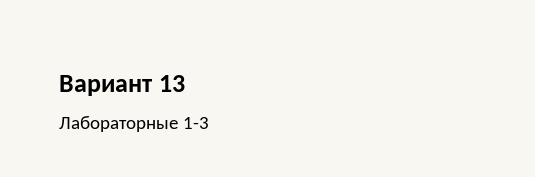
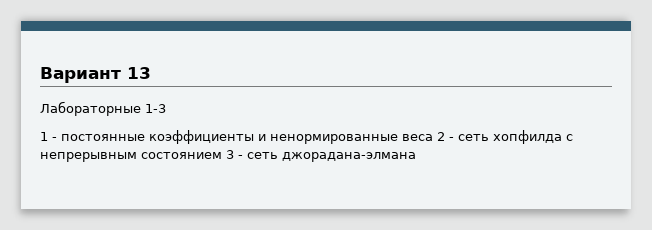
+ 1 - постоянные коэффициенты и ненормированные веса 2 - сеть хопфилда с непрерывным состоянием 3 - сеть джорадана-элмана

